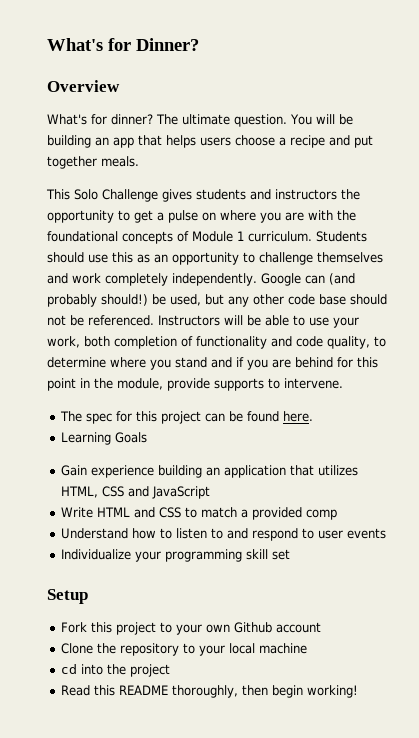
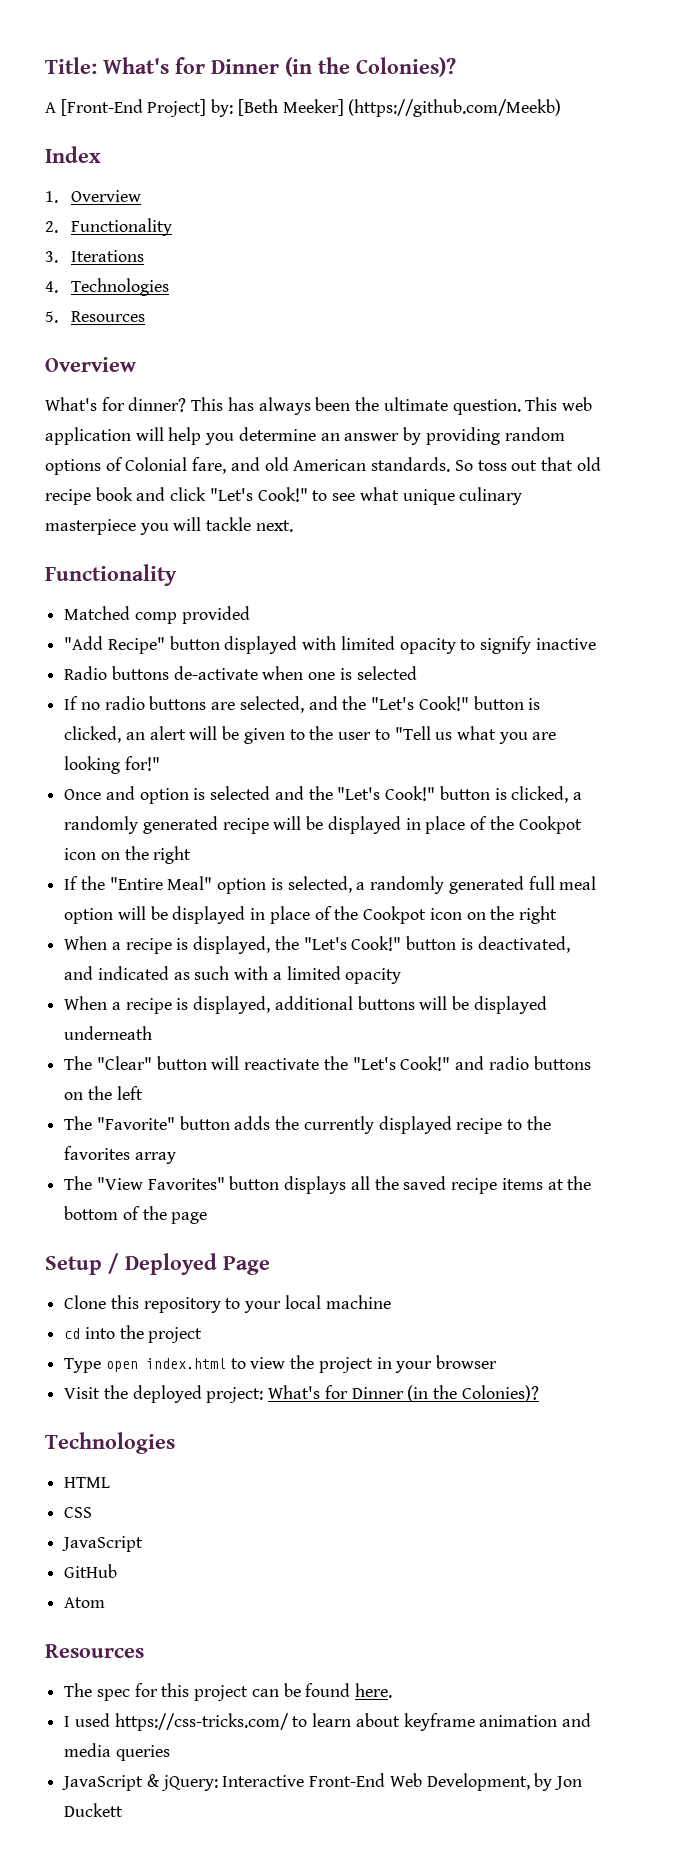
- What's for Dinner?
+ Title: What's for Dinner (in the Colonies)?
+ A [Front-End Project] by: [Beth Meeker] (https://github.com/Meekb)
+ Index
+ 1. Overview
+ 2. Functionality
+ 3. Iterations
+ 4. Technologies
+ 5. Resources
  Overview
- What's for dinner? The ultimate question. You will be building an app that helps users choose a recipe and put together meals.
- This Solo Challenge gives students and instructors the opportunity to get a pulse on where you are with the foundational concepts of Module 1 curriculum. Students should use this as an opportunity to challenge themselves and work completely independently. Google can (and probably should!) be used, but any other code base should not be referenced. Instructors will be able to use your work, both completion of functionality and code quality, to determine where you stand and if you are behind for this point in the module, provide supports to intervene.
+ What's for dinner? This has always been the ultimate question. This web application will help you determine an answer by providing random options of Colonial fare, and old American standards. So toss out that old recipe book and click "Let's Cook!" to see what unique culinary masterpiece you will tackle next.
+ Functionality
+ Matched comp provided
+ "Add Recipe" button displayed with limited opacity to signify inactive
+ Radio buttons de-activate when one is selected
+ If no radio buttons are selected, and the "Let's Cook!" button is clicked, an alert will be given to the user to "Tell us what you are looking for!"
+ Once and option is selected and the "Let's Cook!" button is clicked, a randomly generated recipe will be displayed in place of the Cookpot icon on the right
+ If the "Entire Meal" option is selected, a randomly generated full meal option will be displayed in place of the Cookpot icon on the right
+ When a recipe is displayed, the "Let's Cook!" button is deactivated, and indicated as such with a limited opacity
+ When a recipe is displayed, additional buttons will be displayed underneath
+ The "Clear" button will reactivate the "Let's Cook!" and radio buttons on the left
+ The "Favorite" button adds the currently displayed recipe to the favorites array
+ The "View Favorites" button displays all the saved recipe items at the bottom of the page
+ Setup / Deployed Page
+ Clone this repository to your local machine
+ cd into the project
+ Type open index.html to view the project in your browser
+ Visit the deployed project: What's for Dinner (in the Colonies)?
+ Technologies
+ HTML
+ CSS
+ JavaScript
+ GitHub
+ Atom
+ Resources
- Learning Goals
- Gain experience building an application that utilizes HTML, CSS and JavaScript
- Write HTML and CSS to match a provided comp
- Understand how to listen to and respond to user events
- Individualize your programming skill set
- Setup
- Fork this project to your own Github account
- Clone the repository to your local machine
- cd into the project
- Read this README thoroughly, then begin working!
+ I used https://css-tricks.com/ to learn about keyframe animation and media queries
+ JavaScript & jQuery: Interactive Front-End Web Development, by Jon Duckett

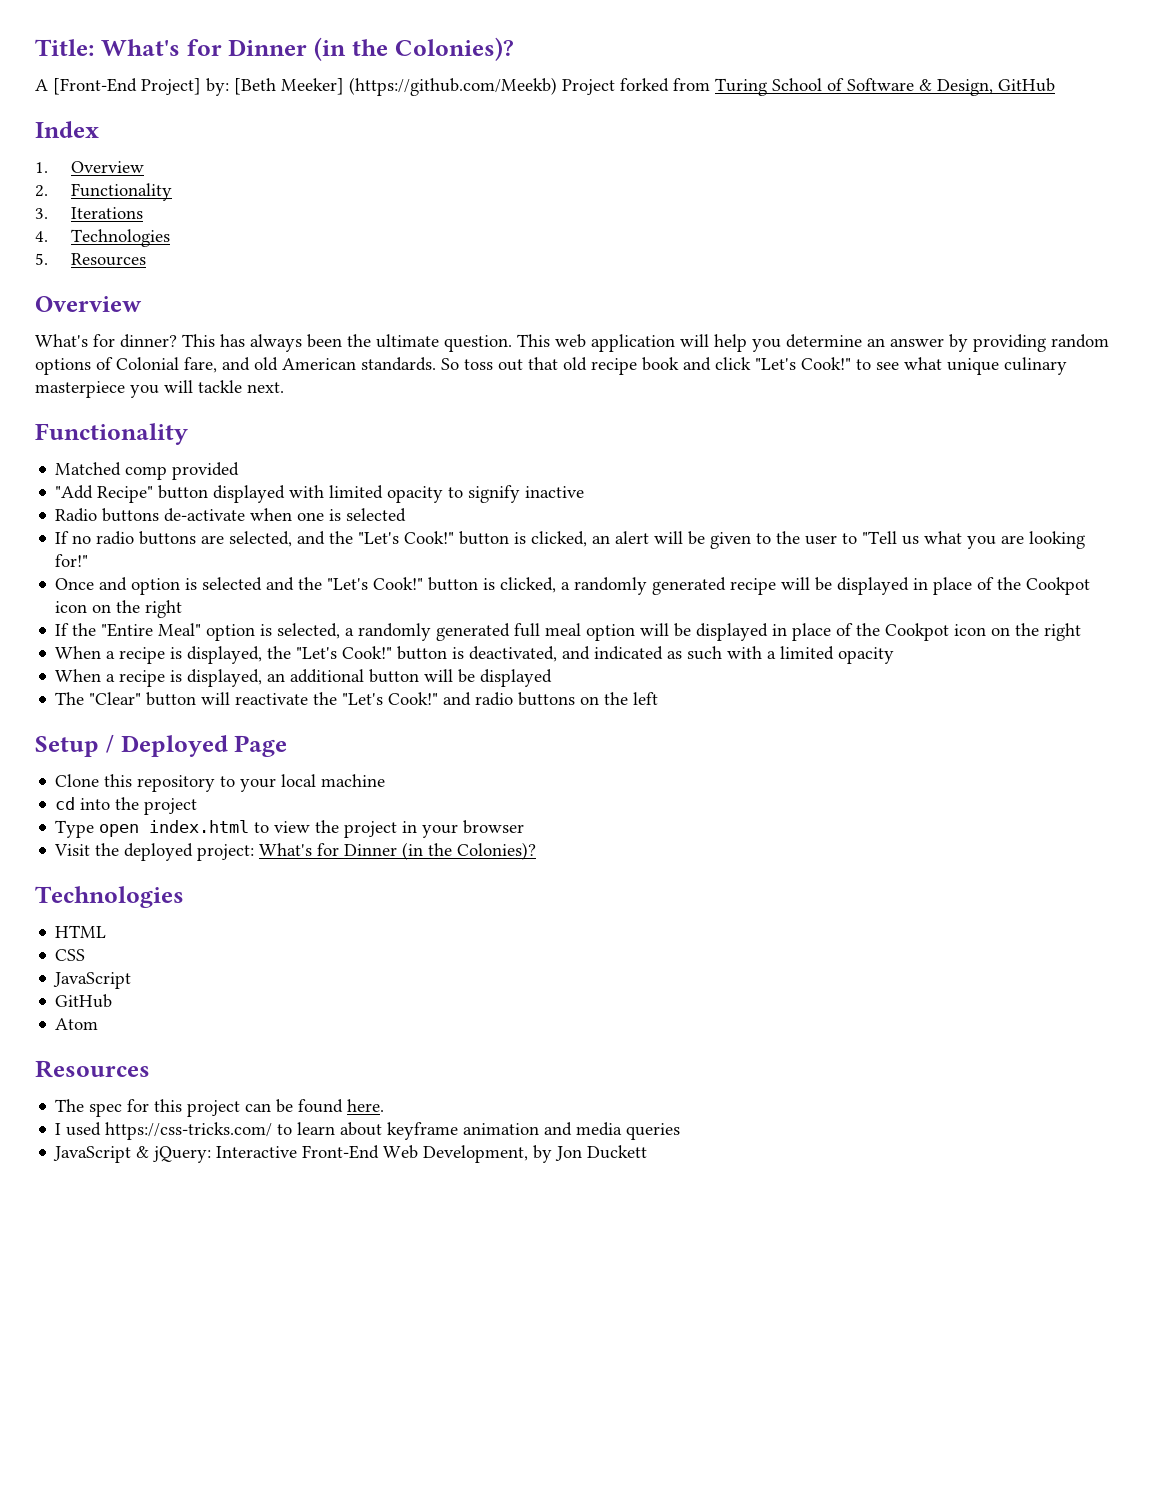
- A [Front-End Project] by: [Beth Meeker] (https://github.com/Meekb)
+ A [Front-End Project] by: [Beth Meeker] (https://github.com/Meekb) Project forked from Turing School of Software & Design, GitHub
- When a recipe is displayed, additional buttons will be displayed underneath
+ When a recipe is displayed, an additional button will be displayed
- The "Favorite" button adds the currently displayed recipe to the favorites array
- The "View Favorites" button displays all the saved recipe items at the bottom of the page

